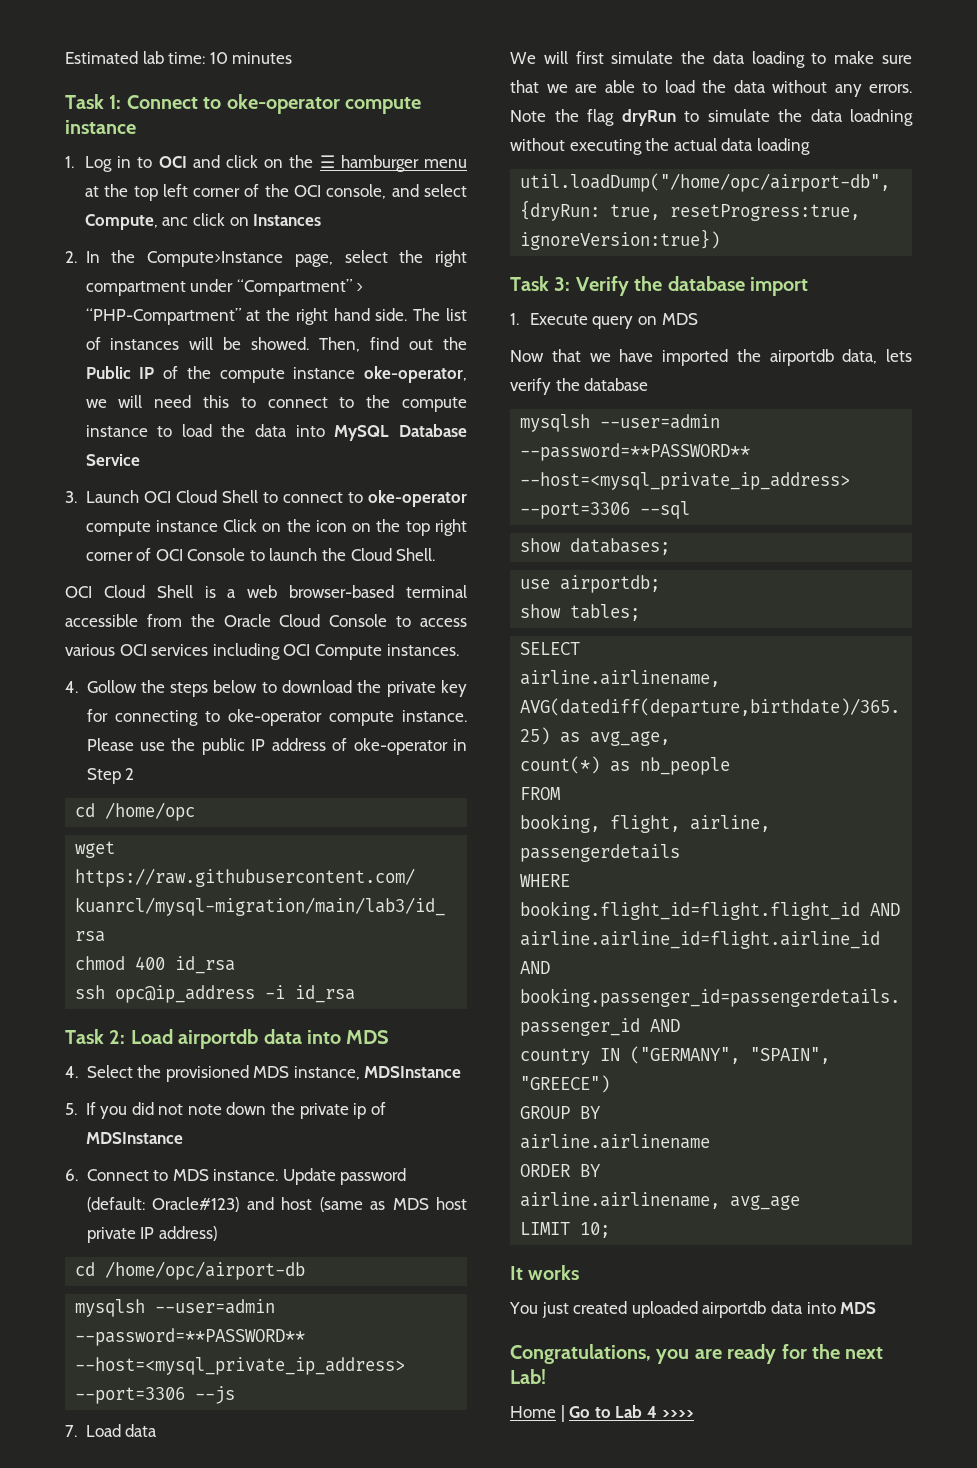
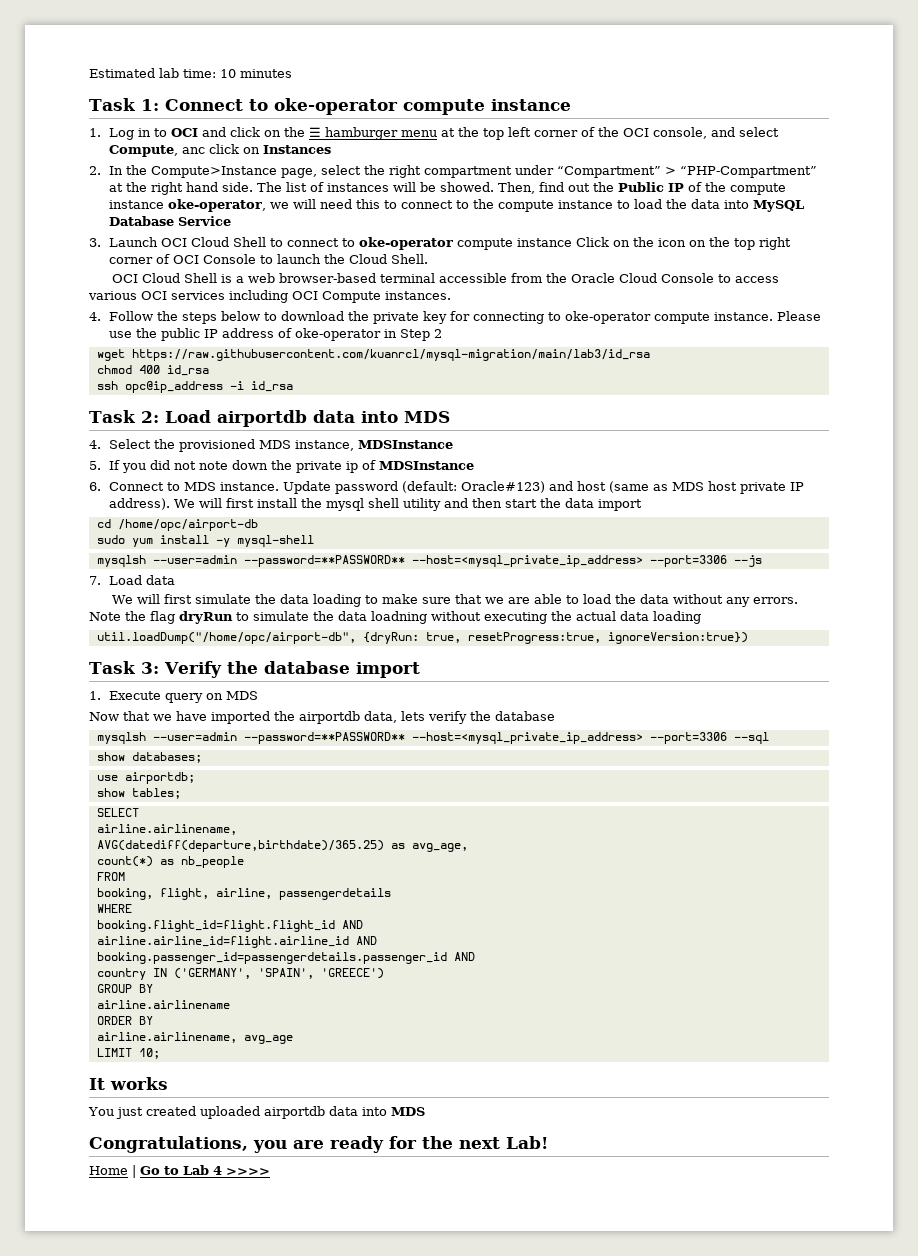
- 4. Gollow the steps below to download the private key for connecting to oke-operator compute instance.
+ 4. Follow the steps below to download the private key for connecting to oke-operator compute instance.
- cd /home/opc
- Update password (default: Oracle#123) and host (same as MDS host private IP address)
+ Update password (default: Oracle#123) and host (same as MDS host private IP address). We will first install the mysql shell utility and then start the data import
  cd /home/opc/airport-db
+ sudo yum install -y mysql-shell
- country IN ("GERMANY", "SPAIN", "GREECE")
+ country IN ('GERMANY', 'SPAIN', 'GREECE')

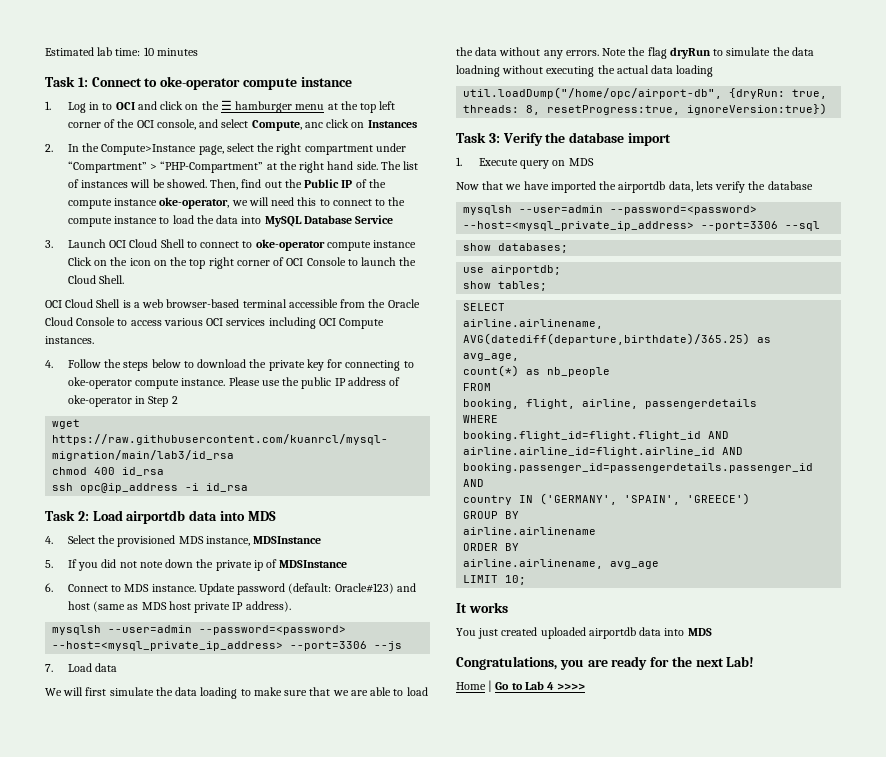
- Update password (default: Oracle#123) and host (same as MDS host private IP address). We will first install the mysql shell utility and then start the data import
- cd /home/opc/airport-db
- sudo yum install -y mysql-shell
- mysqlsh --user=admin --password=**PASSWORD** --host=<mysql_private_ip_address> --port=3306 --js
+ Update password (default: Oracle#123) and host (same as MDS host private IP address).
+ mysqlsh --user=admin --password=<password> --host=<mysql_private_ip_address> --port=3306 --js
- util.loadDump("/home/opc/airport-db", {dryRun: true, resetProgress:true, ignoreVersion:true})
+ util.loadDump("/home/opc/airport-db", {dryRun: true, threads: 8, resetProgress:true, ignoreVersion:true})
- mysqlsh --user=admin --password=**PASSWORD** --host=<mysql_private_ip_address> --port=3306 --sql
+ mysqlsh --user=admin --password=<password> --host=<mysql_private_ip_address> --port=3306 --sql

